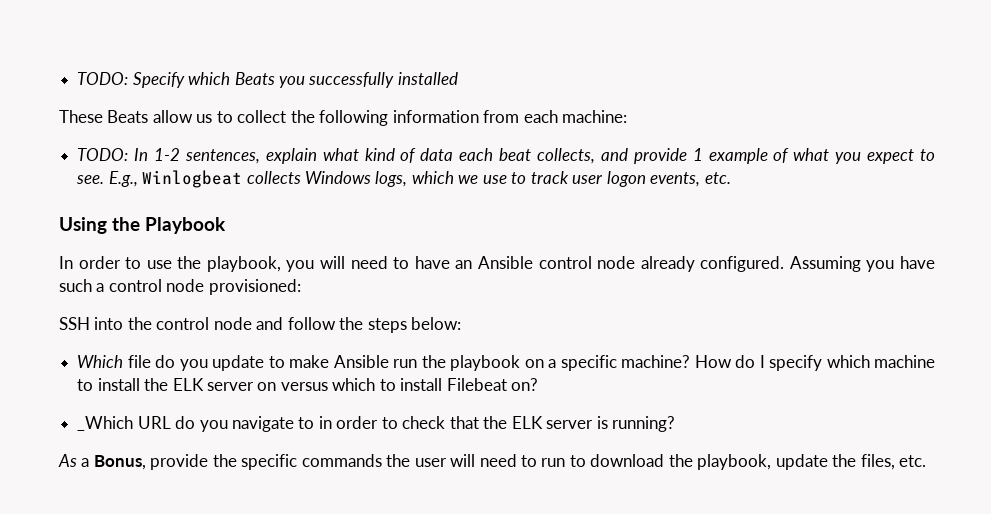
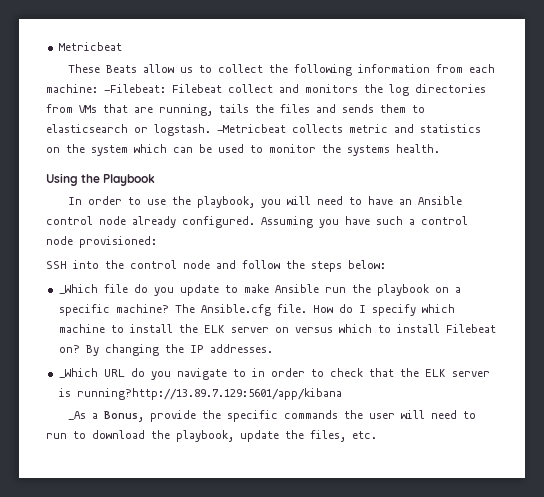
- TODO: Specify which Beats you successfully installed
+ Metricbeat
- These Beats allow us to collect the following information from each machine:
- TODO: In 1-2 sentences, explain what kind of data each beat collects, and provide 1 example of what you expect to see. E.g., Winlogbeat collects Windows logs, which we use to track user logon events, etc.
+ These Beats allow us to collect the following information from each machine: -Filebeat: Filebeat collect and monitors the log directories from VMs that are running, tails the files and sends them to elasticsearch or logstash. -Metricbeat collects metric and statistics on the system which can be used to monitor the systems health.
- Which file do you update to make Ansible run the playbook on a specific machine?
+ _Which file do you update to make Ansible run the playbook on a specific machine?
+ The Ansible.cfg file.
+ By changing the IP addresses.
- _Which URL do you navigate to in order to check that the ELK server is running?
- As a Bonus, provide the specific commands the user will need to run to download the playbook, update the files, etc.
+ _Which URL do you navigate to in order to check that the ELK server is running?http://13.89.7.129:5601/app/kibana
+ _As a Bonus, provide the specific commands the user will need to run to download the playbook, update the files, etc.

